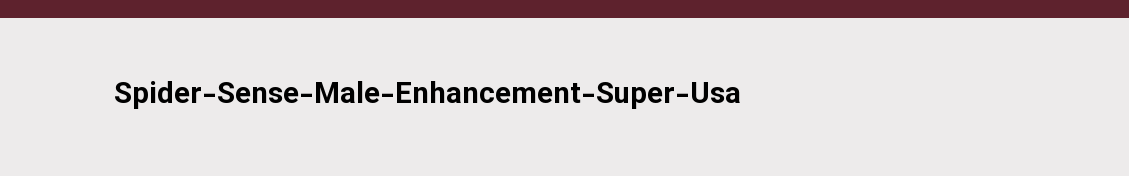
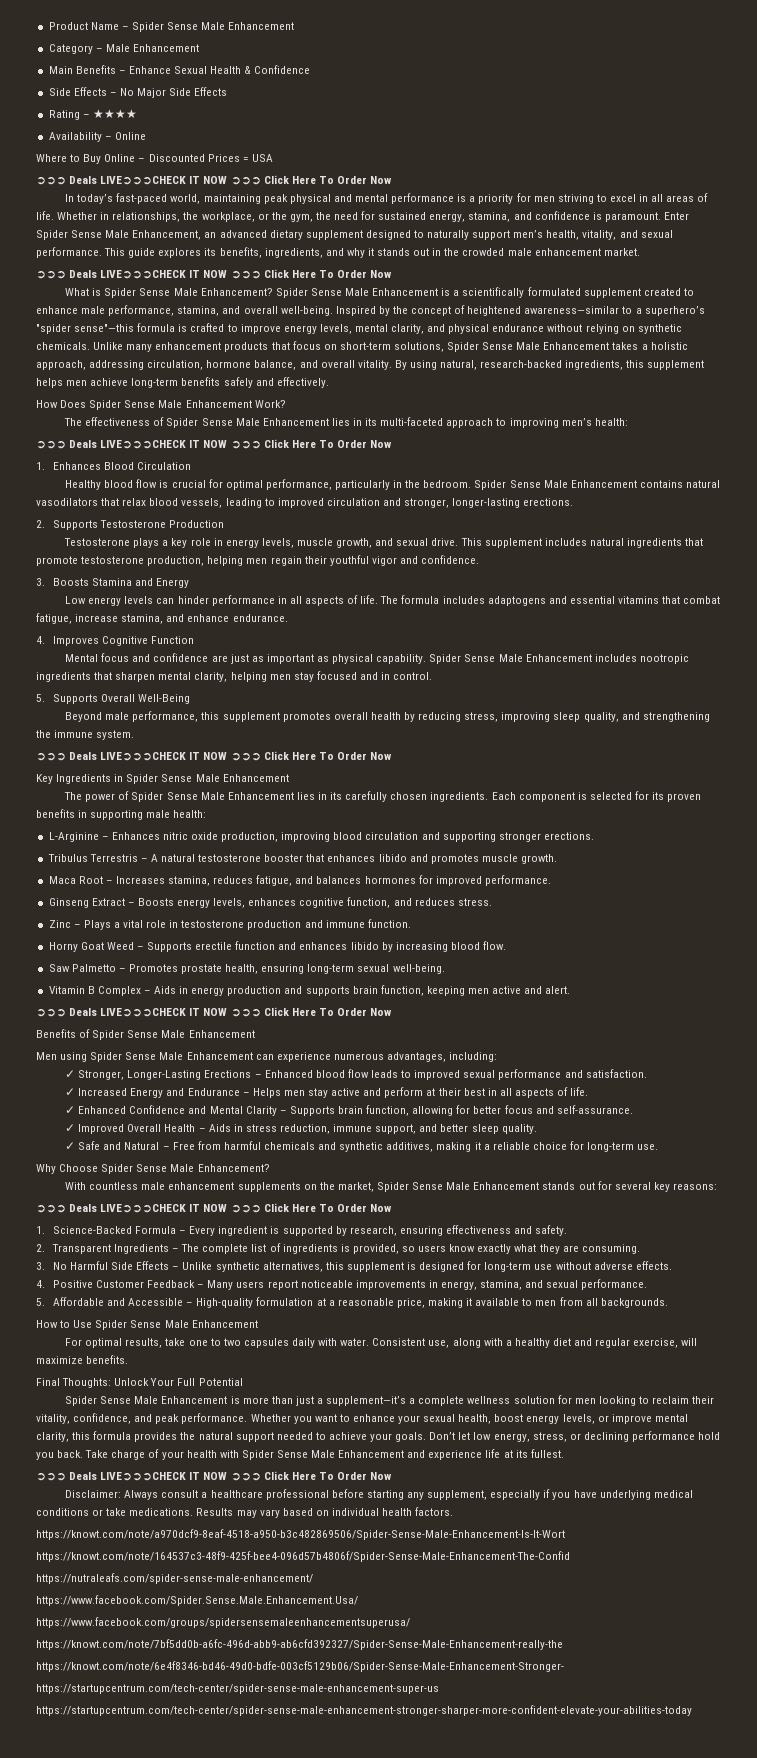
- Spider-Sense-Male-Enhancement-Super-Usa
+ Product Name – Spider Sense Male Enhancement
+ Category – Male Enhancement
+ Main Benefits – Enhance Sexual Health & Confidence
+ Side Effects – No Major Side Effects
+ Rating – ★★★★
+ Availability – Online
+ Where to Buy Online – Discounted Prices = USA
+ ➲➲➲ Deals LIVE➲➲➲CHECK IT NOW ➲➲➲ Click Here To Order Now
+ In today’s fast-paced world, maintaining peak physical and mental performance is a priority for men striving to excel in all areas of life. Whether in relationships, the workplace, or the gym, the need for sustained energy, stamina, and confidence is paramount. Enter Spider Sense Male Enhancement, an advanced dietary supplement designed to naturally support men’s health, vitality, and sexual performance. This guide explores its benefits, ingredients, and why it stands out in the crowded male enhancement market.
+ ➲➲➲ Deals LIVE➲➲➲CHECK IT NOW ➲➲➲ Click Here To Order Now
+ What is Spider Sense Male Enhancement? Spider Sense Male Enhancement is a scientifically formulated supplement created to enhance male performance, stamina, and overall well-being. Inspired by the concept of heightened awareness—similar to a superhero’s "spider sense"—this formula is crafted to improve energy levels, mental clarity, and physical endurance without relying on synthetic chemicals. Unlike many enhancement products that focus on short-term solutions, Spider Sense Male Enhancement takes a holistic approach, addressing circulation, hormone balance, and overall vitality. By using natural, research-backed ingredients, this supplement helps men achieve long-term benefits safely and effectively.
+ How Does Spider Sense Male Enhancement Work?
+ The effectiveness of Spider Sense Male Enhancement lies in its multi-faceted approach to improving men’s health:
+ ➲➲➲ Deals LIVE➲➲➲CHECK IT NOW ➲➲➲ Click Here To Order Now
+ 1. Enhances Blood Circulation
+ Healthy blood flow is crucial for optimal performance, particularly in the bedroom. Spider Sense Male Enhancement contains natural vasodilators that relax blood vessels, leading to improved circulation and stronger, longer-lasting erections.
+ 2. Supports Testosterone Production
+ Testosterone plays a key role in energy levels, muscle growth, and sexual drive. This supplement includes natural ingredients that promote testosterone production, helping men regain their youthful vigor and confidence.
+ 3. Boosts Stamina and Energy
+ Low energy levels can hinder performance in all aspects of life. The formula includes adaptogens and essential vitamins that combat fatigue, increase stamina, and enhance endurance.
+ 4. Improves Cognitive Function
+ Mental focus and confidence are just as important as physical capability. Spider Sense Male Enhancement includes nootropic ingredients that sharpen mental clarity, helping men stay focused and in control.
+ 5. Supports Overall Well-Being
+ Beyond male performance, this supplement promotes overall health by reducing stress, improving sleep quality, and strengthening the immune system.
+ ➲➲➲ Deals LIVE➲➲➲CHECK IT NOW ➲➲➲ Click Here To Order Now
+ Key Ingredients in Spider Sense Male Enhancement
+ The power of Spider Sense Male Enhancement lies in its carefully chosen ingredients. Each component is selected for its proven benefits in supporting male health:
+ L-Arginine – Enhances nitric oxide production, improving blood circulation and supporting stronger erections.
+ Tribulus Terrestris – A natural testosterone booster that enhances libido and promotes muscle growth.
+ Maca Root – Increases stamina, reduces fatigue, and balances hormones for improved performance.
+ Ginseng Extract – Boosts energy levels, enhances cognitive function, and reduces stress.
+ Zinc – Plays a vital role in testosterone production and immune function.
+ Horny Goat Weed – Supports erectile function and enhances libido by increasing blood flow.
+ Saw Palmetto – Promotes prostate health, ensuring long-term sexual well-being.
+ Vitamin B Complex – Aids in energy production and supports brain function, keeping men active and alert.
+ ➲➲➲ Deals LIVE➲➲➲CHECK IT NOW ➲➲➲ Click Here To Order Now
+ Benefits of Spider Sense Male Enhancement
+ Men using Spider Sense Male Enhancement can experience numerous advantages, including:
+ ✓ Stronger, Longer-Lasting Erections – Enhanced blood flow leads to improved sexual performance and satisfaction.
+ ✓ Increased Energy and Endurance – Helps men stay active and perform at their best in all aspects of life.
+ ✓ Enhanced Confidence and Mental Clarity – Supports brain function, allowing for better focus and self-assurance.
+ ✓ Improved Overall Health – Aids in stress reduction, immune support, and better sleep quality.
+ ✓ Safe and Natural – Free from harmful chemicals and synthetic additives, making it a reliable choice for long-term use.
+ Why Choose Spider Sense Male Enhancement?
+ With countless male enhancement supplements on the market, Spider Sense Male Enhancement stands out for several key reasons:
+ ➲➲➲ Deals LIVE➲➲➲CHECK IT NOW ➲➲➲ Click Here To Order Now
+ 1. Science-Backed Formula – Every ingredient is supported by research, ensuring effectiveness and safety.
+ 2. Transparent Ingredients – The complete list of ingredients is provided, so users know exactly what they are consuming.
+ 3. No Harmful Side Effects – Unlike synthetic alternatives, this supplement is designed for long-term use without adverse effects.
+ 4. Positive Customer Feedback – Many users report noticeable improvements in energy, stamina, and sexual performance.
+ 5. Affordable and Accessible – High-quality formulation at a reasonable price, making it available to men from all backgrounds.
+ How to Use Spider Sense Male Enhancement
+ For optimal results, take one to two capsules daily with water. Consistent use, along with a healthy diet and regular exercise, will maximize benefits.
+ Final Thoughts: Unlock Your Full Potential
+ Spider Sense Male Enhancement is more than just a supplement—it’s a complete wellness solution for men looking to reclaim their vitality, confidence, and peak performance. Whether you want to enhance your sexual health, boost energy levels, or improve mental clarity, this formula provides the natural support needed to achieve your goals. Don’t let low energy, stress, or declining performance hold you back. Take charge of your health with Spider Sense Male Enhancement and experience life at its fullest.
+ ➲➲➲ Deals LIVE➲➲➲CHECK IT NOW ➲➲➲ Click Here To Order Now
+ Disclaimer: Always consult a healthcare professional before starting any supplement, especially if you have underlying medical conditions or take medications. Results may vary based on individual health factors.
+ https://knowt.com/note/a970dcf9-8eaf-4518-a950-b3c482869506/Spider-Sense-Male-Enhancement-Is-It-Wort
+ https://knowt.com/note/164537c3-48f9-425f-bee4-096d57b4806f/Spider-Sense-Male-Enhancement-The-Confid
+ https://nutraleafs.com/spider-sense-male-enhancement/
+ https://www.facebook.com/Spider.Sense.Male.Enhancement.Usa/
+ https://www.facebook.com/groups/spidersensemaleenhancementsuperusa/
+ https://knowt.com/note/7bf5dd0b-a6fc-496d-abb9-ab6cfd392327/Spider-Sense-Male-Enhancement-really-the
+ https://knowt.com/note/6e4f8346-bd46-49d0-bdfe-003cf5129b06/Spider-Sense-Male-Enhancement-Stronger-
+ https://startupcentrum.com/tech-center/spider-sense-male-enhancement-super-us
+ https://startupcentrum.com/tech-center/spider-sense-male-enhancement-stronger-sharper-more-confident-elevate-your-abilities-today

